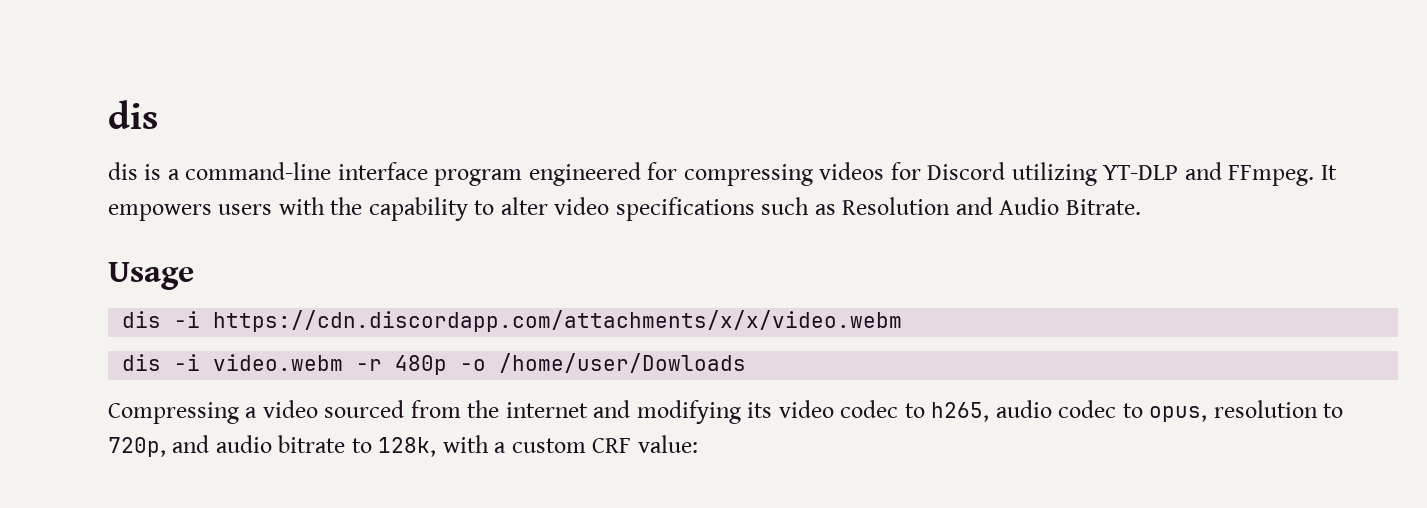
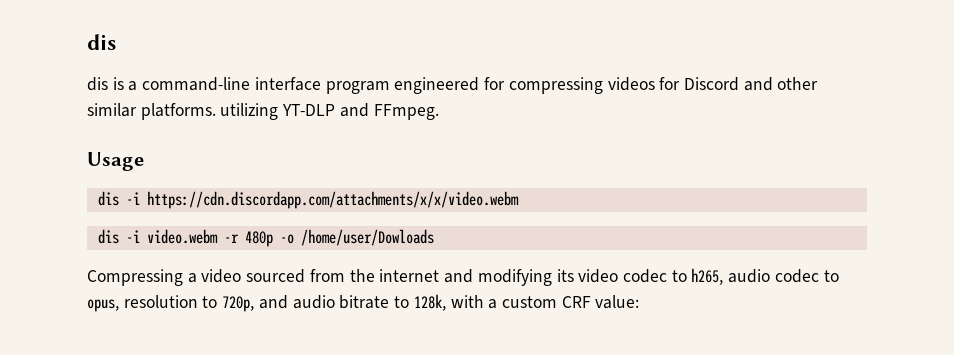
- dis is a command-line interface program engineered for compressing videos for Discord utilizing YT-DLP and FFmpeg. It empowers users with the capability to alter video specifications such as Resolution and Audio Bitrate.
+ dis is a command-line interface program engineered for compressing videos for Discord and other similar platforms. utilizing YT-DLP and FFmpeg.

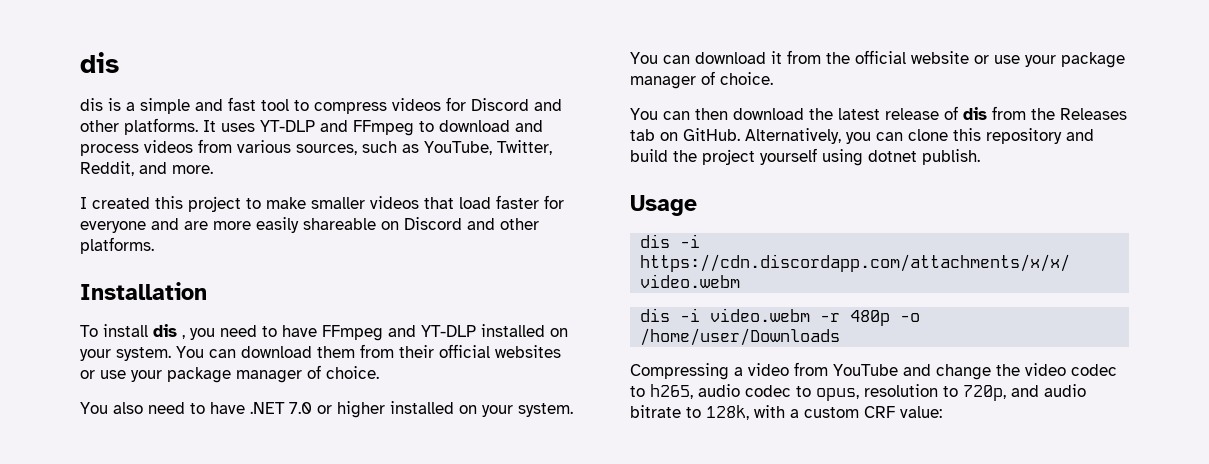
- dis is a command-line interface program engineered for compressing videos for Discord and other similar platforms. utilizing YT-DLP and FFmpeg.
+ dis is a simple and fast tool to compress videos for Discord and other platforms. It uses YT-DLP and FFmpeg to download and process videos from various sources, such as YouTube, Twitter, Reddit, and more.
+ I created this project to make smaller videos that load faster for everyone and are more easily shareable on Discord and other platforms.
+ Installation
+ To install dis , you need to have FFmpeg and YT-DLP installed on your system. You can download them from their official websites or use your package manager of choice.
+ You also need to have .NET 7.0 or higher installed on your system. You can download it from the official website or use your package manager of choice.
+ You can then download the latest release of dis from the Releases tab on GitHub. Alternatively, you can clone this repository and build the project yourself using dotnet publish.
- dis -i video.webm -r 480p -o /home/user/Dowloads
+ dis -i video.webm -r 480p -o /home/user/Downloads
- Compressing a video sourced from the internet and modifying its video codec to h265, audio codec to opus, resolution to 720p, and audio bitrate to 128k, with a custom CRF value:
+ Compressing a video from YouTube and change the video codec to h265, audio codec to opus, resolution to 720p, and audio bitrate to 128k, with a custom CRF value:

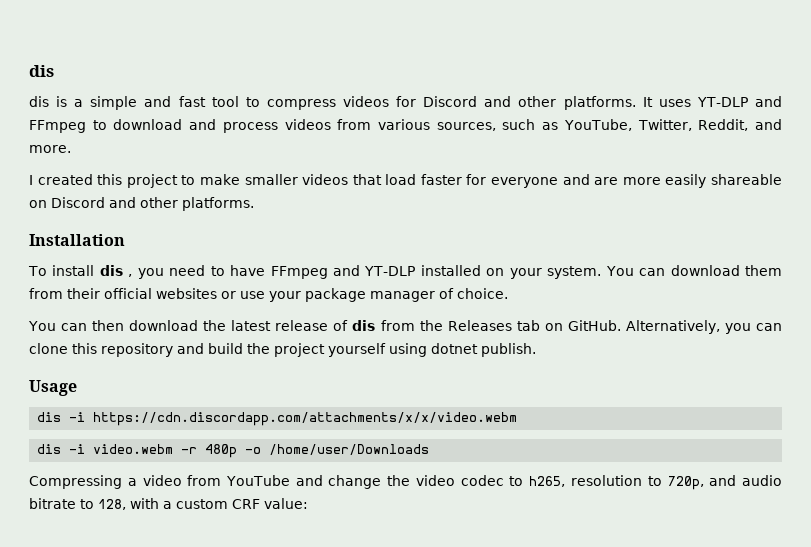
- You also need to have .NET 7.0 or higher installed on your system. You can download it from the official website or use your package manager of choice.
- Compressing a video from YouTube and change the video codec to h265, audio codec to opus, resolution to 720p, and audio bitrate to 128k, with a custom CRF value:
+ Compressing a video from YouTube and change the video codec to h265, resolution to 720p, and audio bitrate to 128, with a custom CRF value:

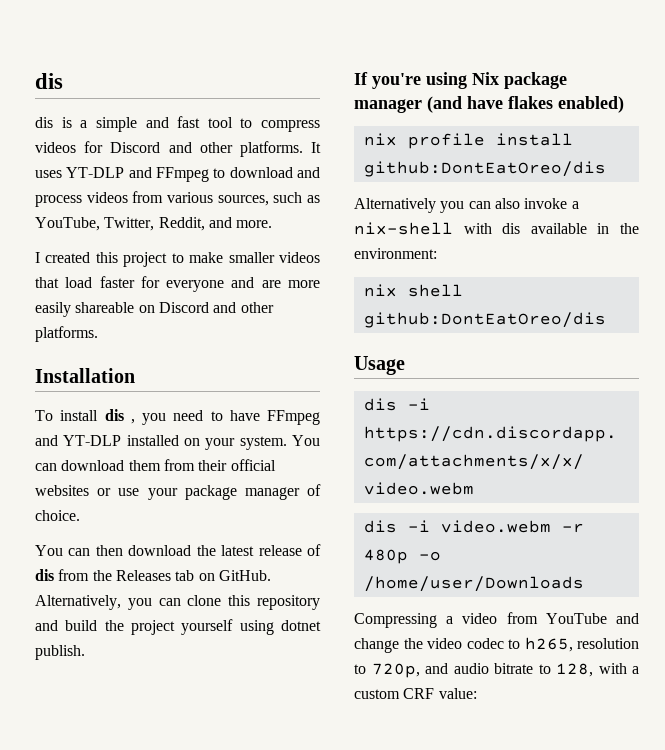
+ If you're using Nix package manager (and have flakes enabled)
+ nix profile install github:DontEatOreo/dis
+ Alternatively you can also invoke a nix-shell with dis available in the environment:
+ nix shell github:DontEatOreo/dis

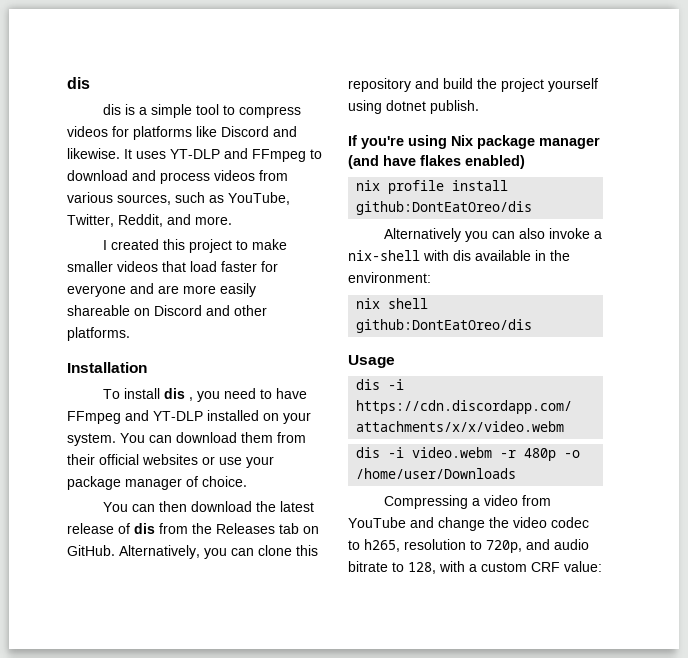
- dis is a simple and fast tool to compress videos for Discord and other platforms.
+ dis is a simple tool to compress videos for platforms like Discord and likewise.

